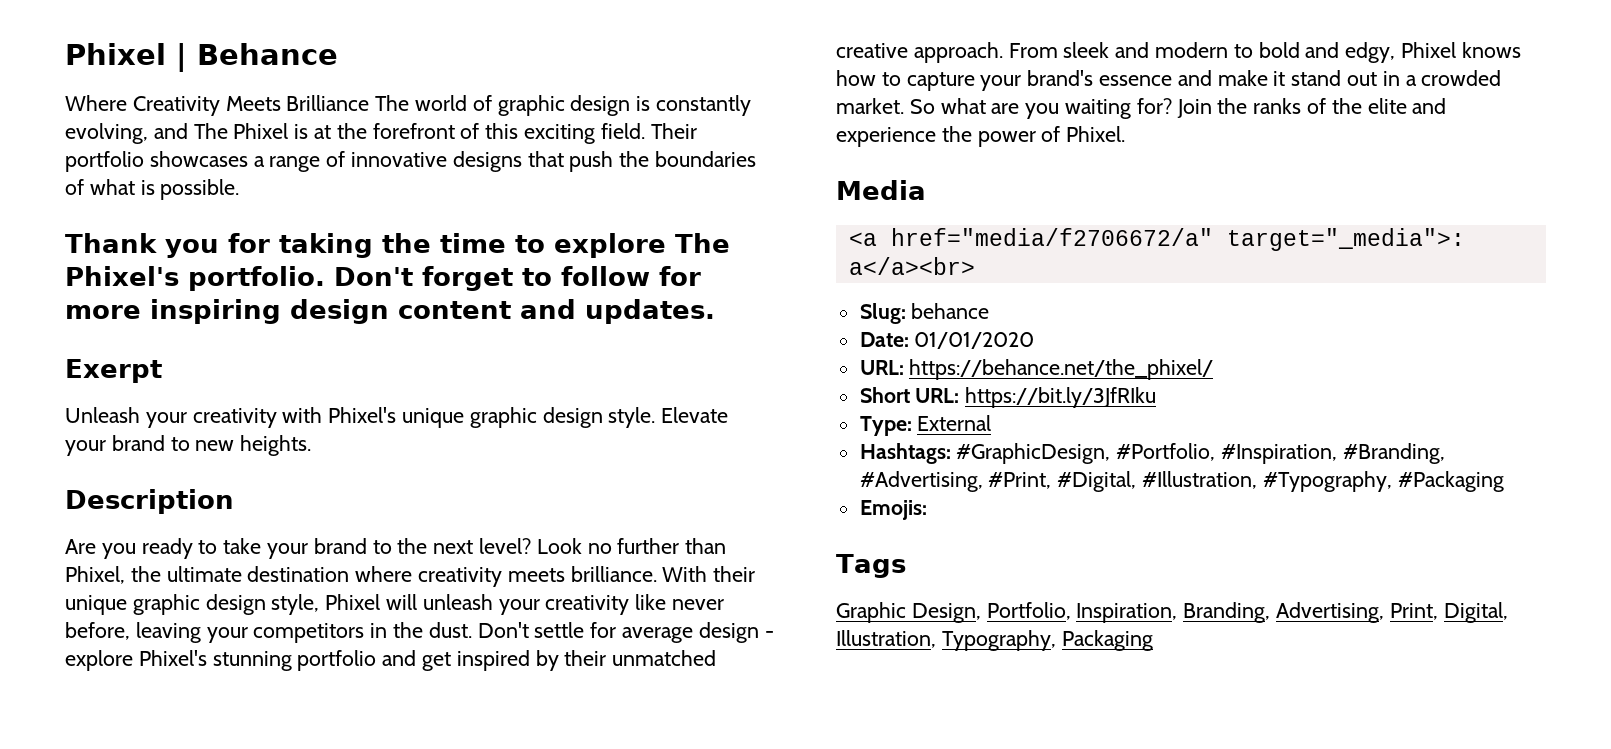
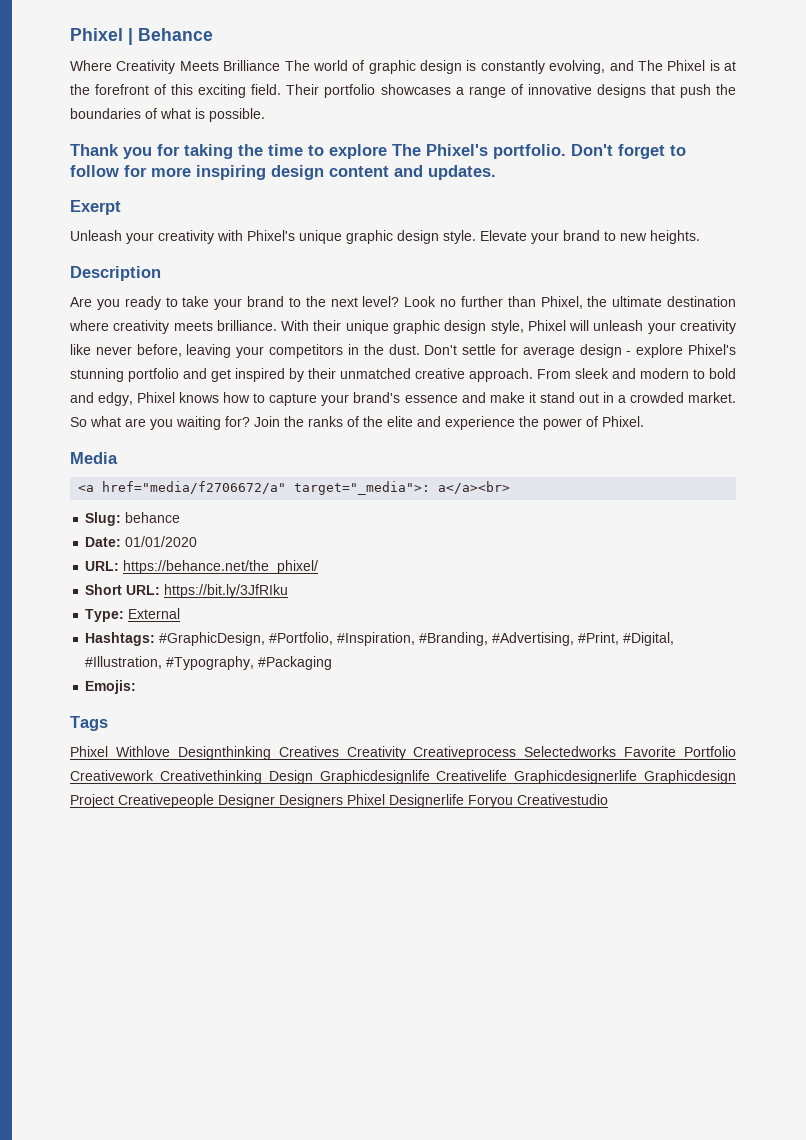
- Graphic Design, Portfolio, Inspiration, Branding, Advertising, Print, Digital, Illustration, Typography, Packaging
+ Phixel Withlove Designthinking Creatives Creativity Creativeprocess Selectedworks Favorite Portfolio Creativework Creativethinking Design Graphicdesignlife Creativelife Graphicdesignerlife Graphicdesign Project Creativepeople Designer Designers Phixel Designerlife Foryou Creativestudio

